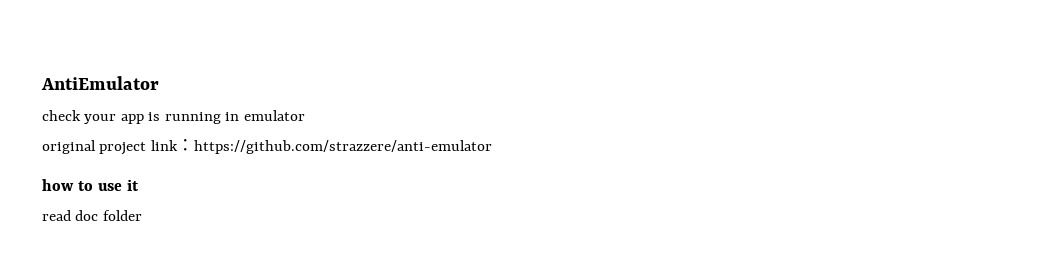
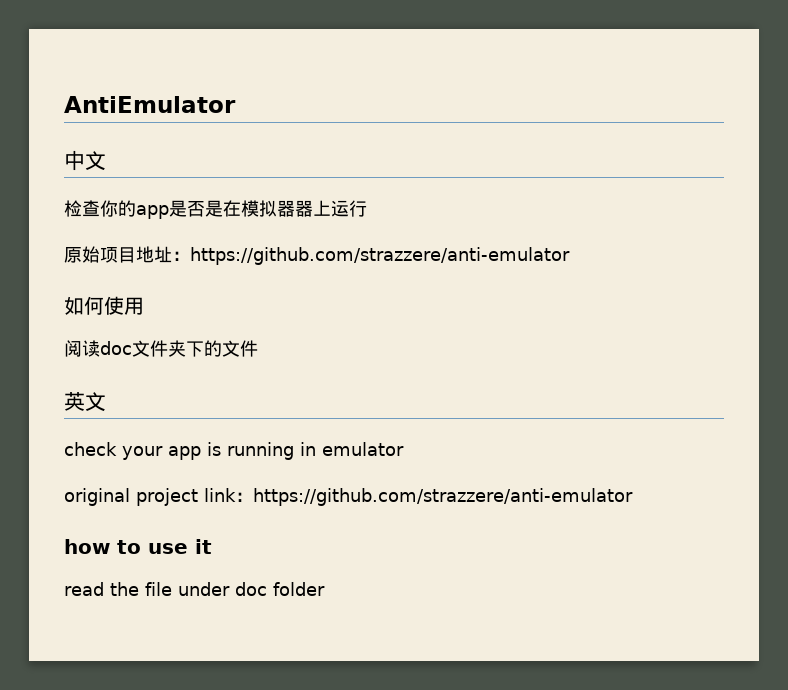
+ 中文
+ 检查你的app是否是在模拟器器上运行
+ 原始项目地址：https://github.com/strazzere/anti-emulator
+ 如何使用
+ 阅读doc文件夹下的文件
+ 英文
- read doc folder
+ read the file under doc folder

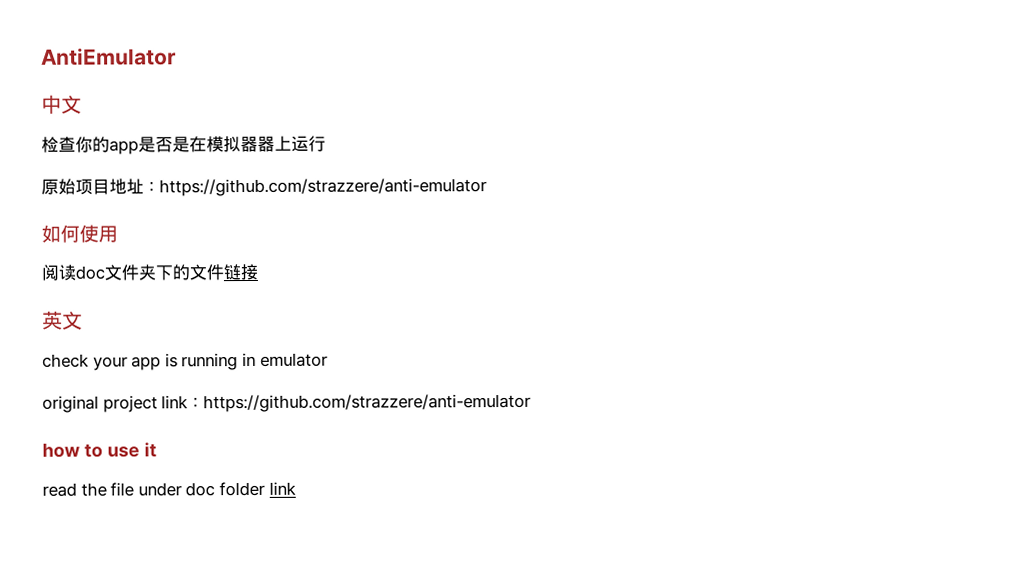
- 阅读doc文件夹下的文件
+ 阅读doc文件夹下的文件链接
- read the file under doc folder
+ read the file under doc folder link

